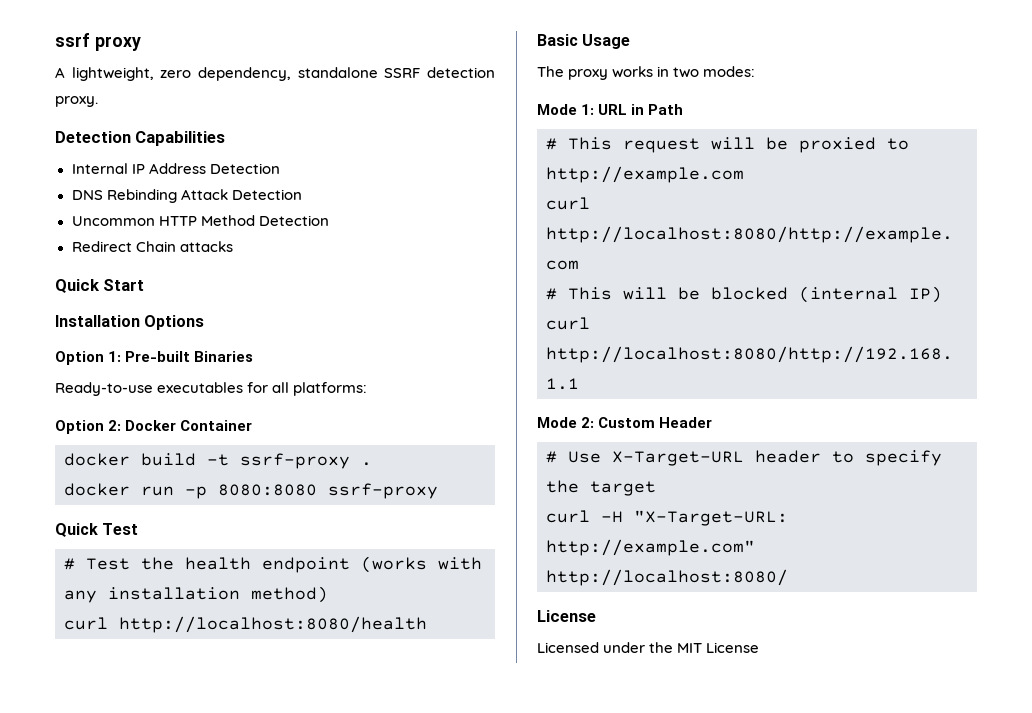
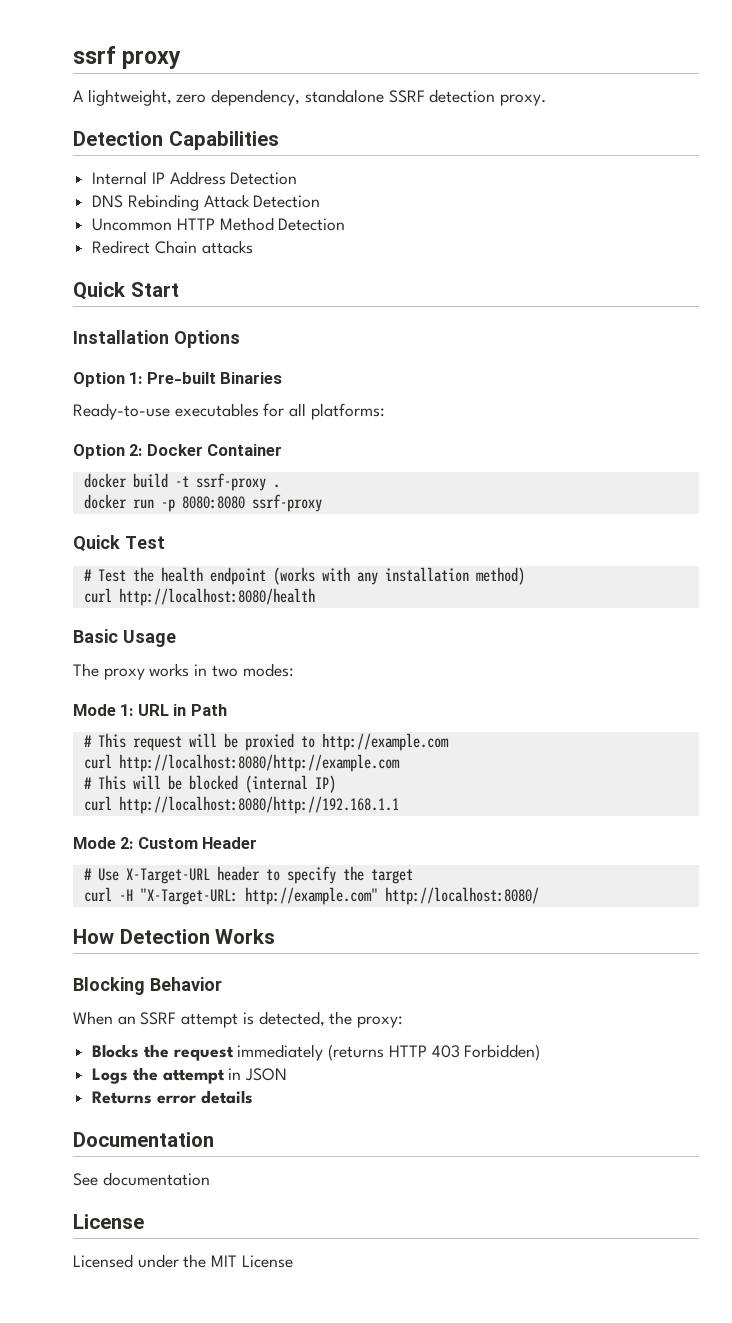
+ How Detection Works
+ Blocking Behavior
+ When an SSRF attempt is detected, the proxy:
+ Blocks the request immediately (returns HTTP 403 Forbidden)
+ Logs the attempt in JSON
+ Returns error details
+ Documentation
+ See documentation

